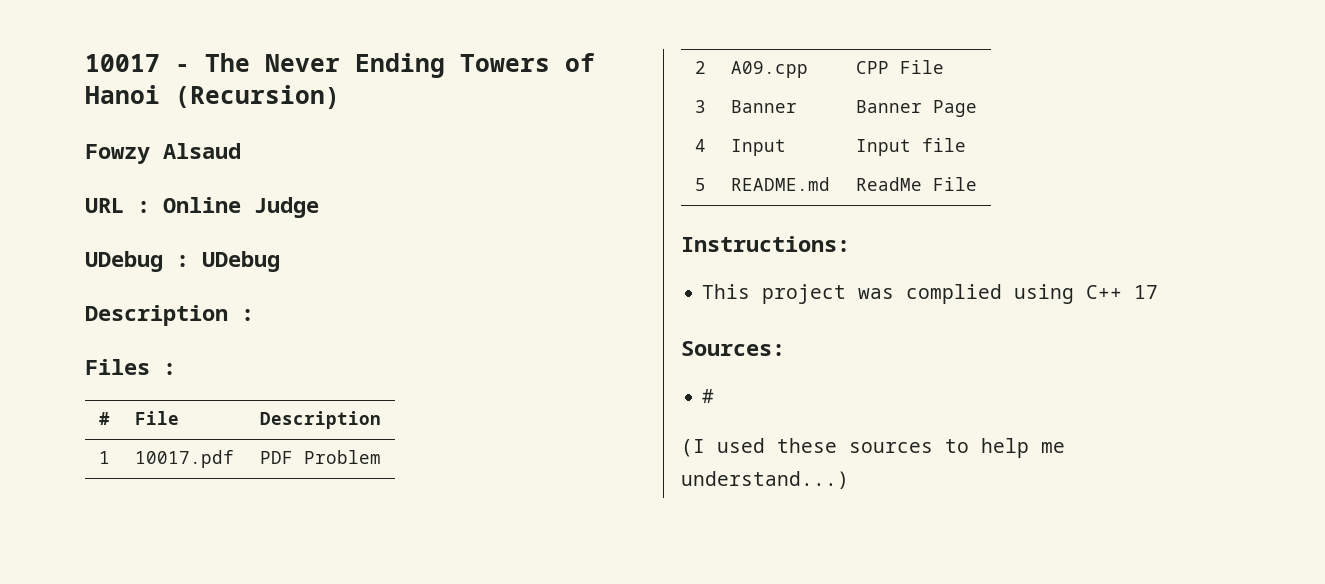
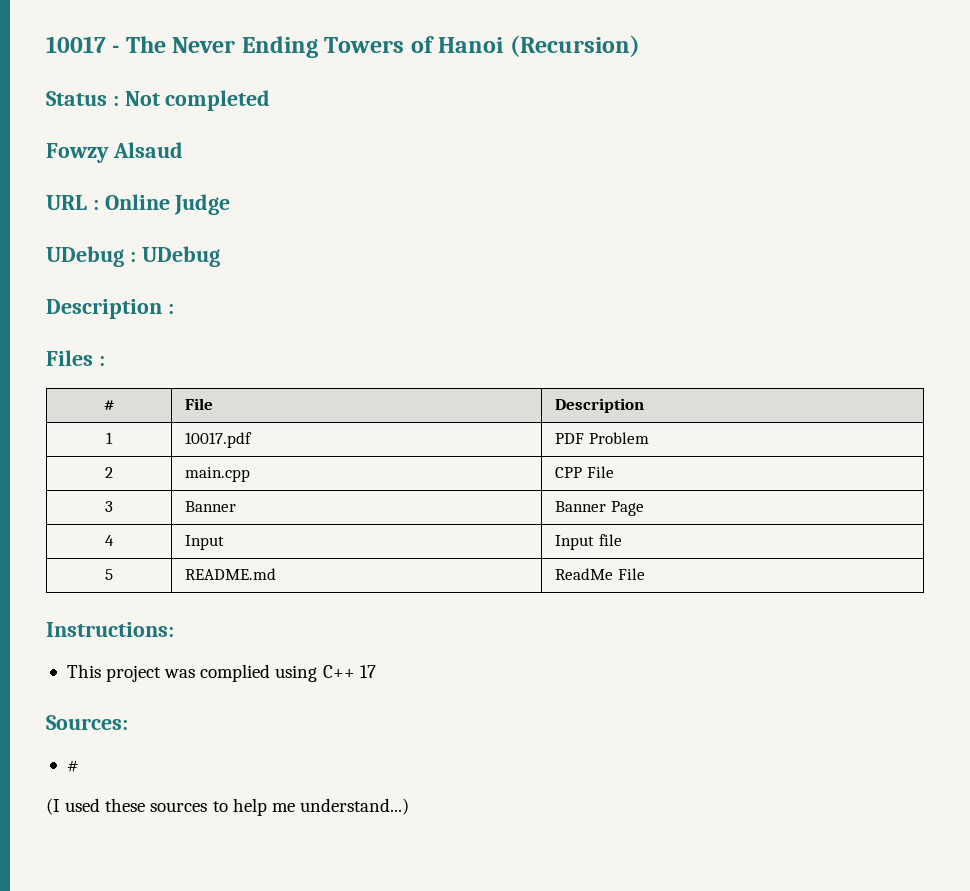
+ Status : Not completed
- 2 | A09.cpp | CPP File
+ 2 | main.cpp | CPP File

